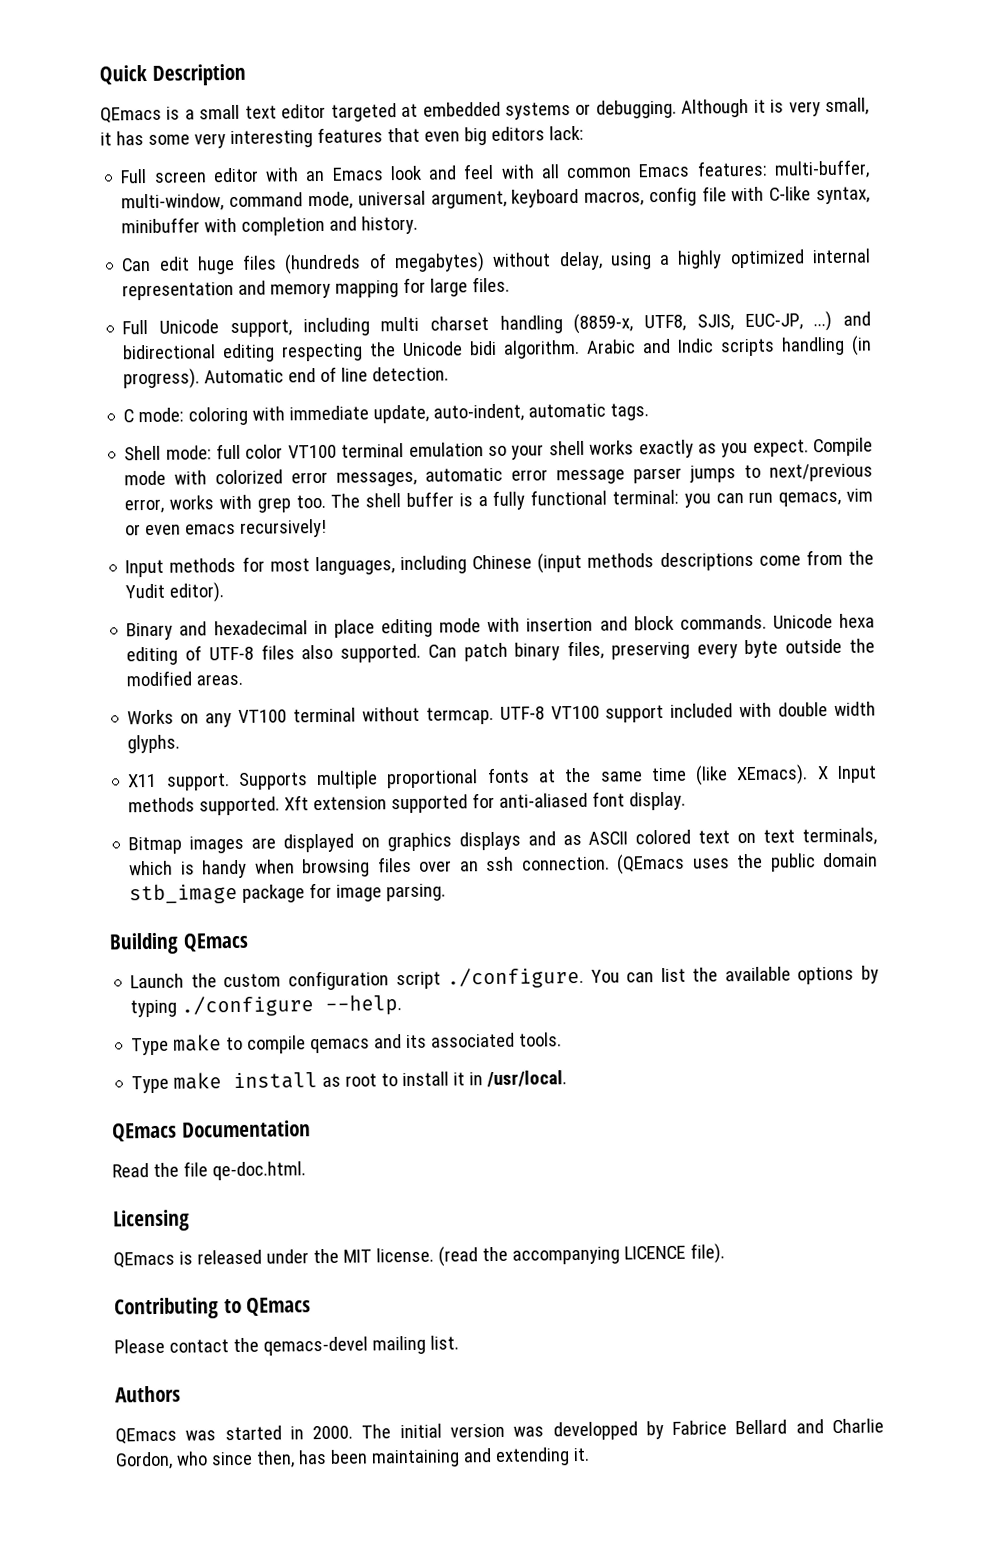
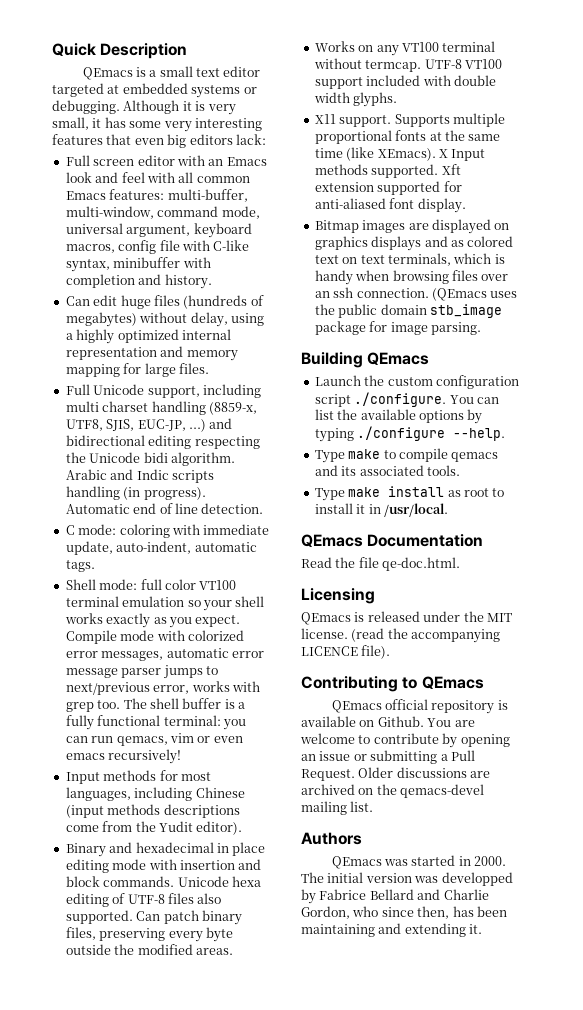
- Bitmap images are displayed on graphics displays and as ASCII colored text on text terminals, which is handy when browsing files over an ssh connection.
+ Bitmap images are displayed on graphics displays and as colored text on text terminals, which is handy when browsing files over an ssh connection.
- Please contact the qemacs-devel mailing list.
+ QEmacs official repository is available on Github. You are welcome to contribute by opening an issue or submitting a Pull Request. Older discussions are archived on the qemacs-devel mailing list.

